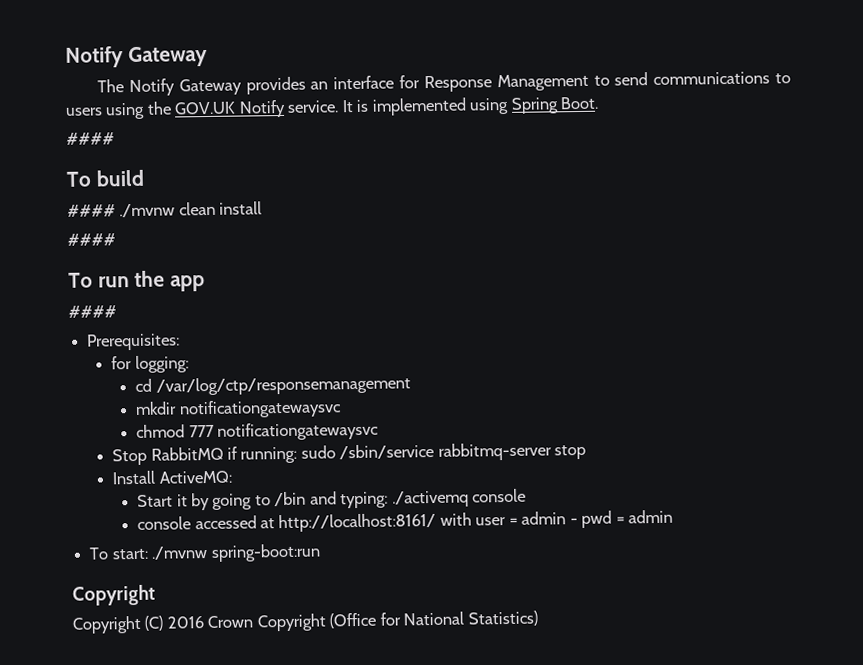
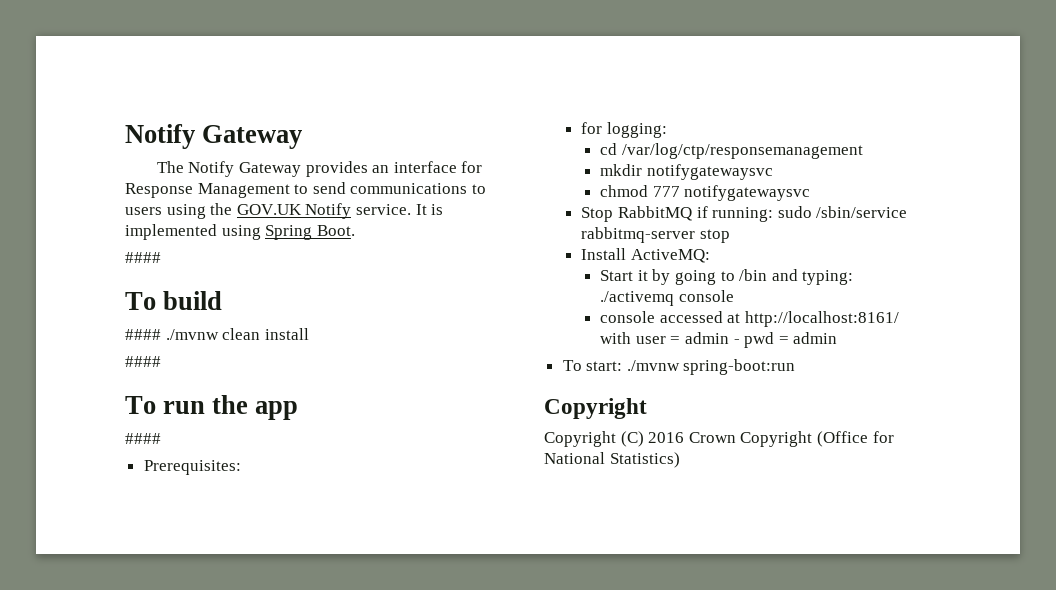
- mkdir notificationgatewaysvc
+ mkdir notifygatewaysvc
- chmod 777 notificationgatewaysvc
+ chmod 777 notifygatewaysvc

